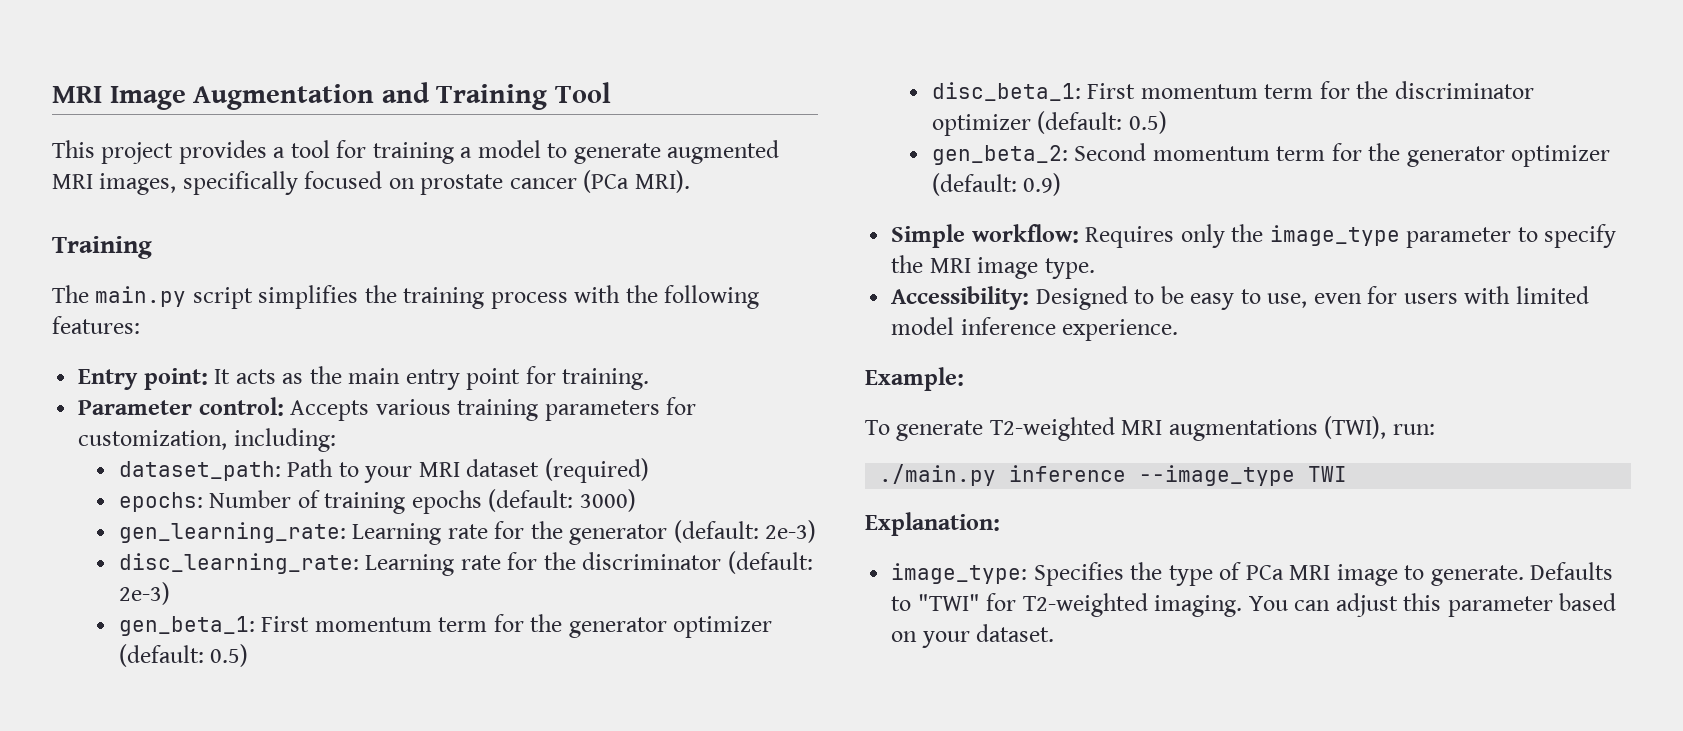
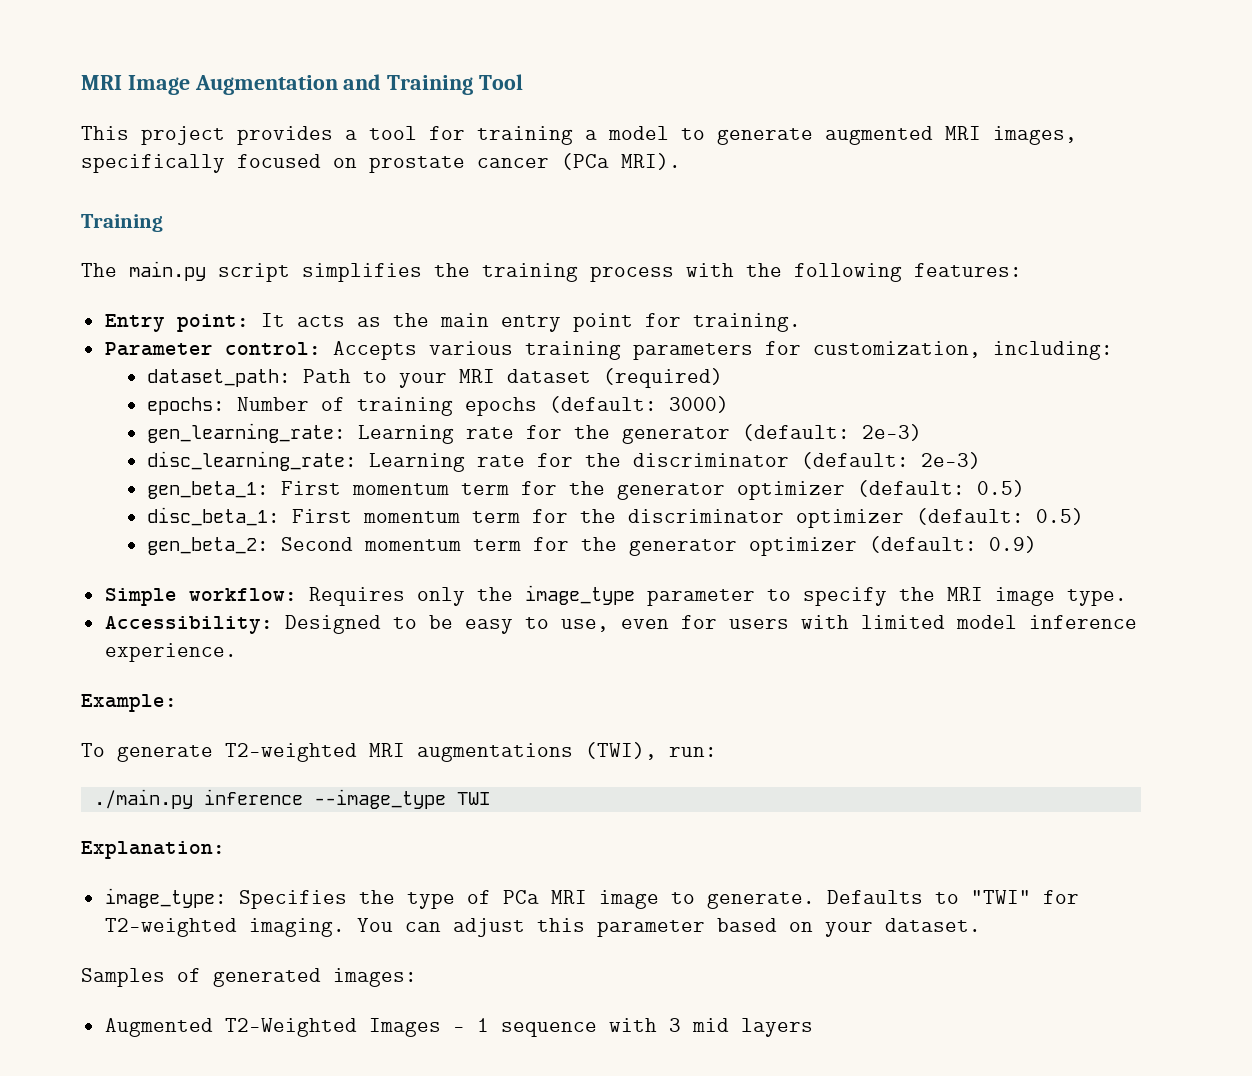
+ Samples of generated images:
+ Augmented T2-Weighted Images - 1 sequence with 3 mid layers

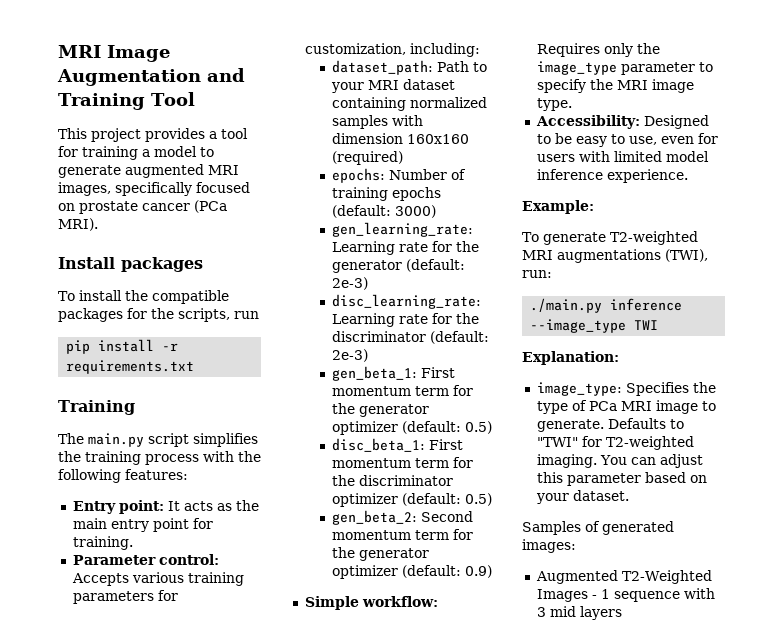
+ Install packages
+ To install the compatible packages for the scripts, run
+ pip install -r requirements.txt
- dataset_path: Path to your MRI dataset (required)
+ dataset_path: Path to your MRI dataset containing normalized samples with dimension 160x160 (required)

